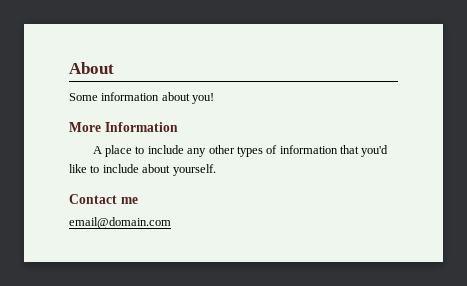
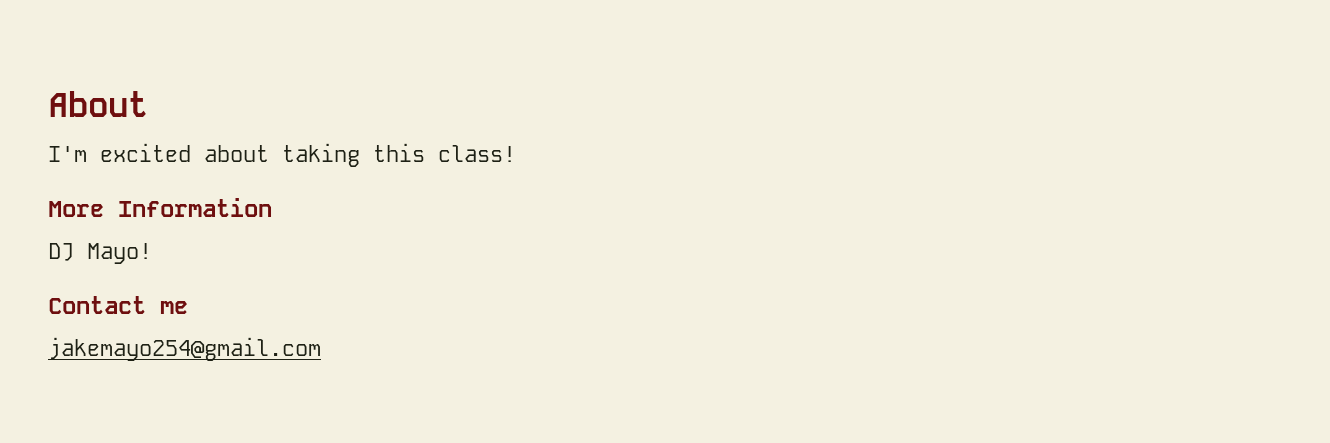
- Some information about you!
+ I'm excited about taking this class!
  More Information
- A place to include any other types of information that you'd like to include about yourself.
+ DJ Mayo!
- email@domain.com
+ jakemayo254@gmail.com

